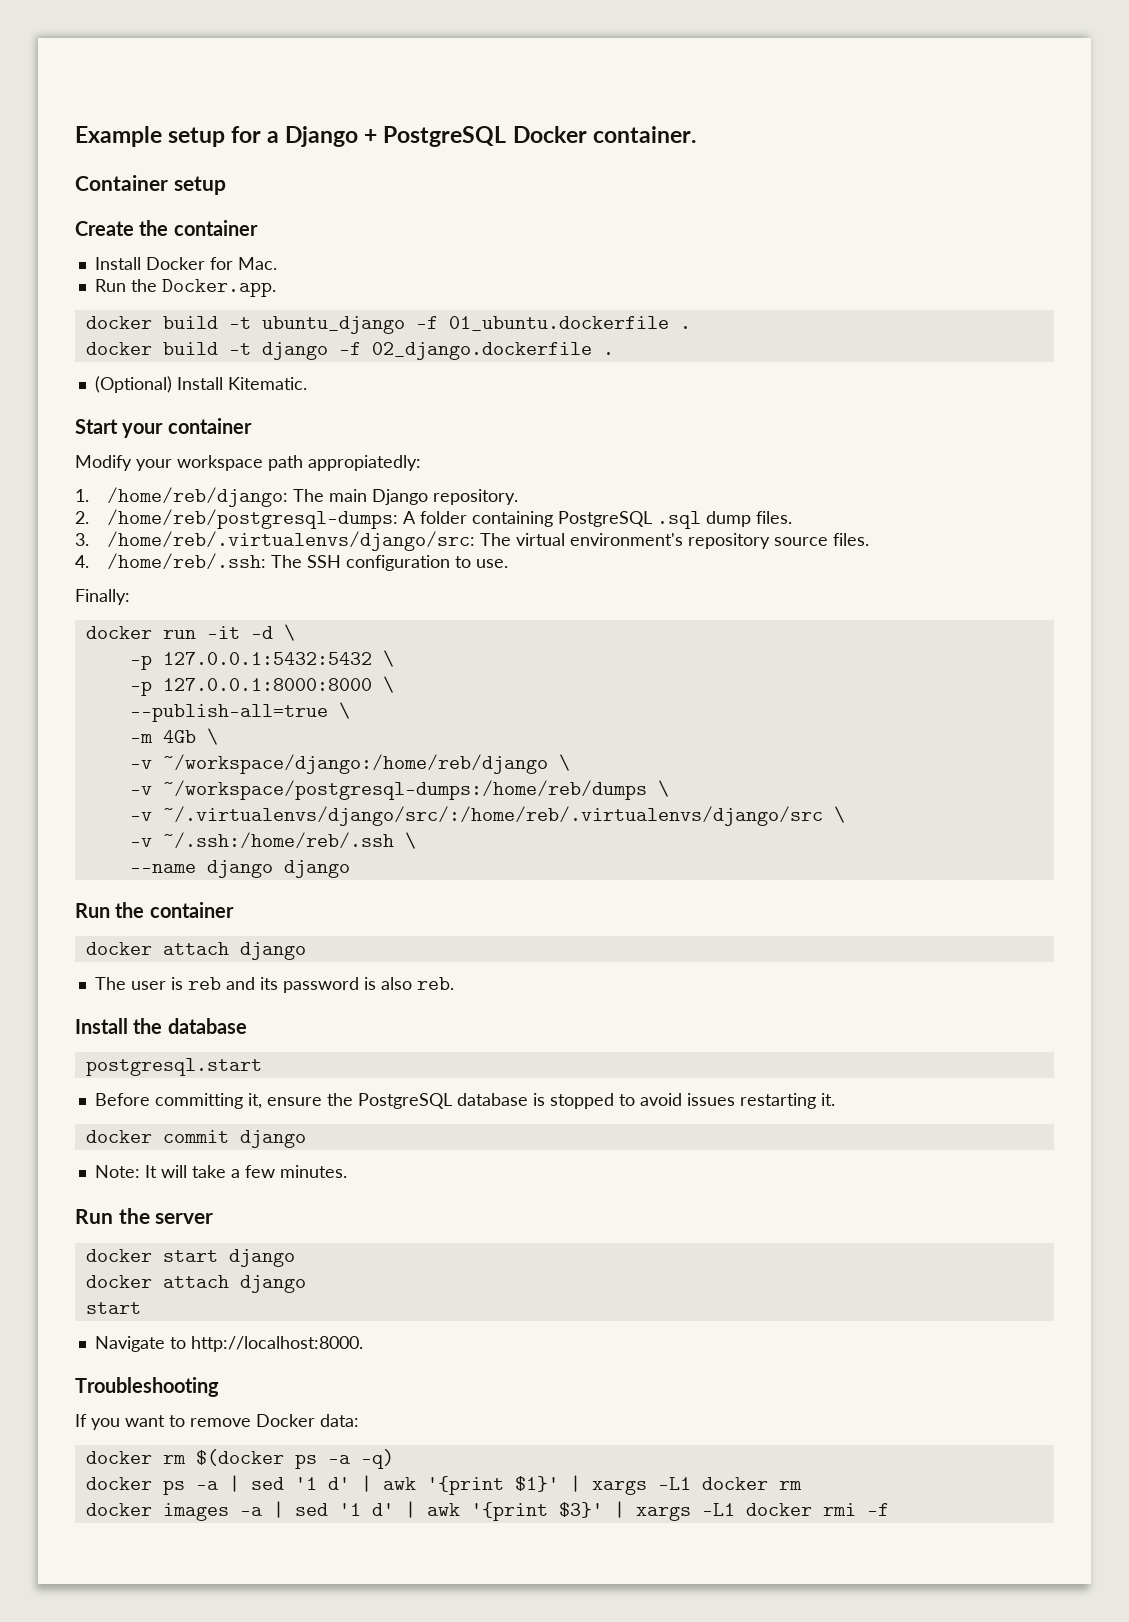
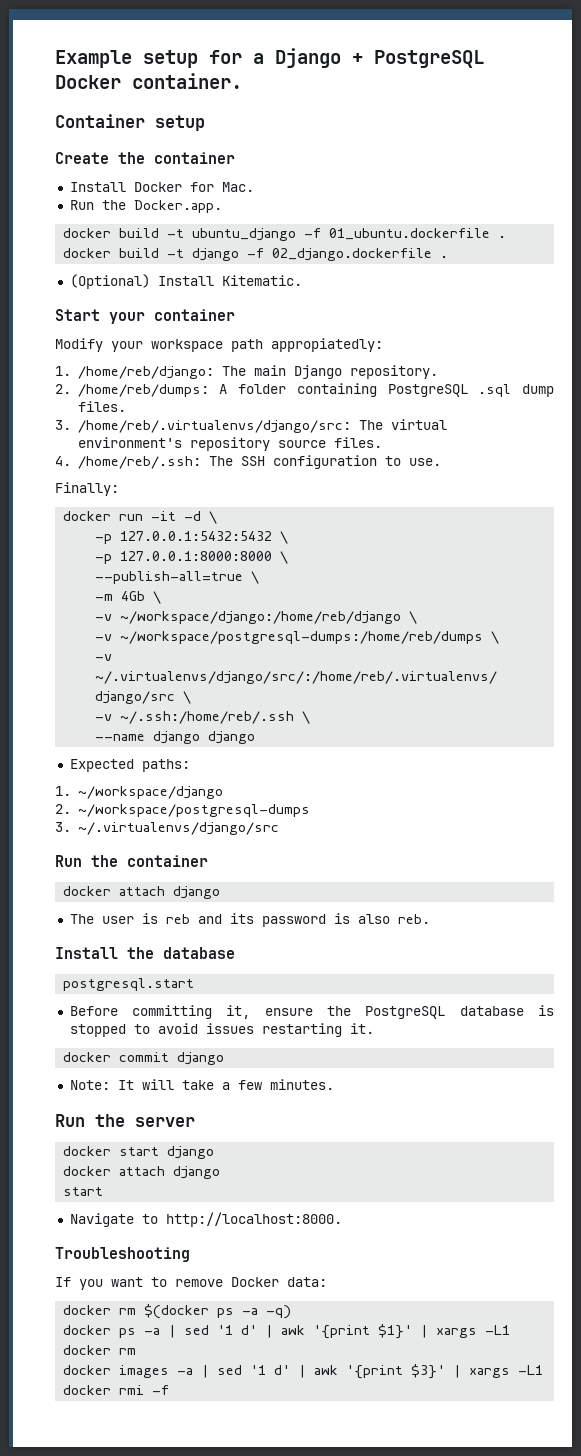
- 2. /home/reb/postgresql-dumps: A folder containing PostgreSQL .sql dump files.
+ 2. /home/reb/dumps: A folder containing PostgreSQL .sql dump files.
+ Expected paths:
+ 1. ~/workspace/django
+ 2. ~/workspace/postgresql-dumps
+ 3. ~/.virtualenvs/django/src

